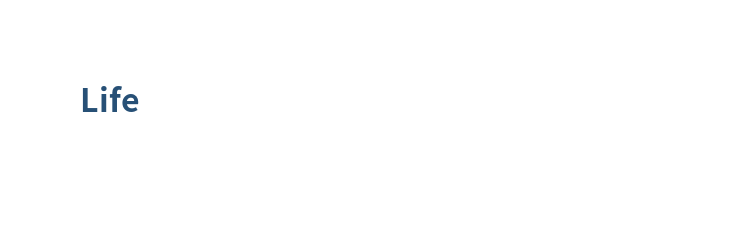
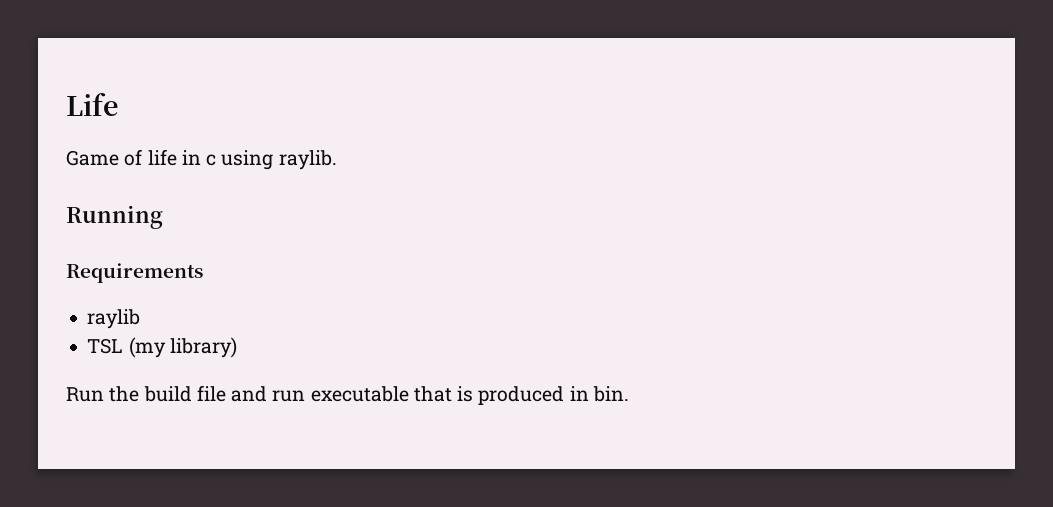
+ Game of life in c using raylib.
+ Running
+ Requirements
+ raylib
+ TSL (my library)
+ Run the build file and run executable that is produced in bin.

